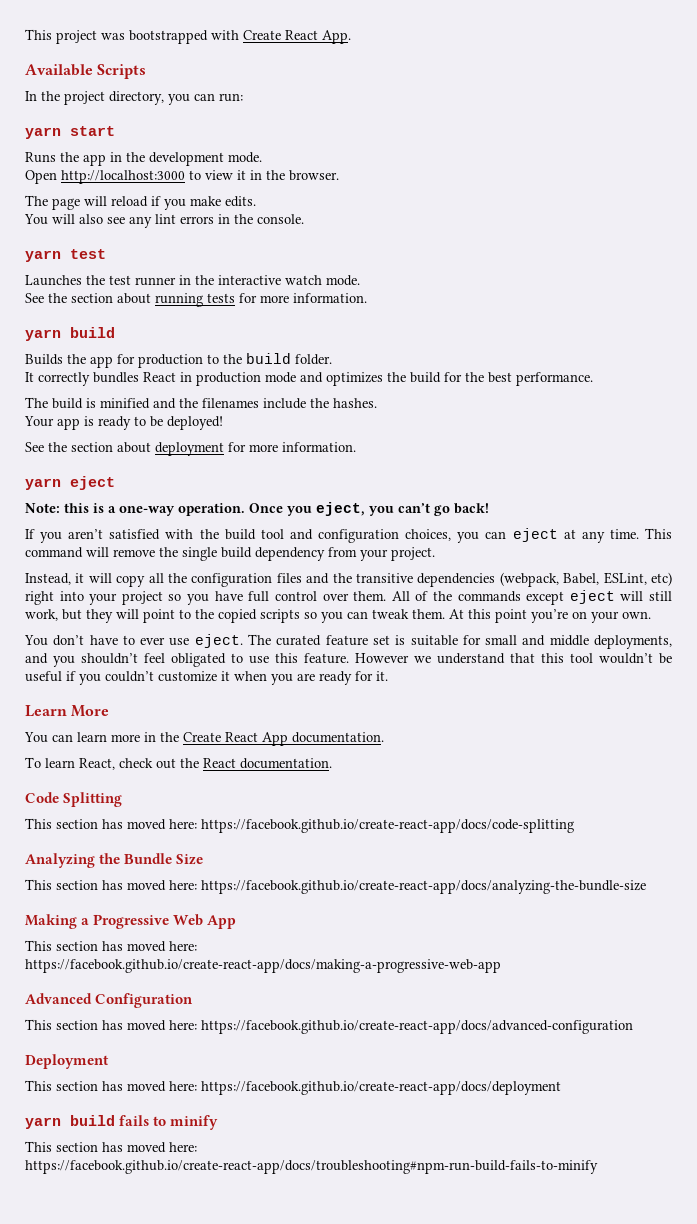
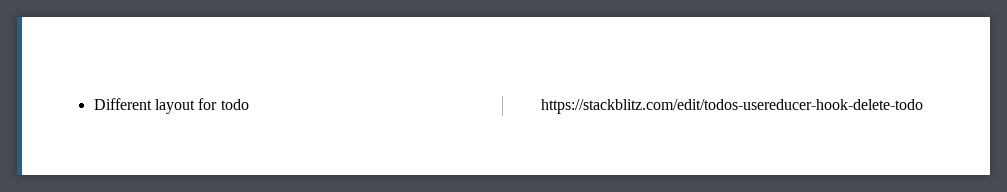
- This project was bootstrapped with Create React App.
- Available Scripts
- In the project directory, you can run:
- yarn start
- Runs the app in the development mode.
- Open http://localhost:3000 to view it in the browser.
- The page will reload if you make edits.
- You will also see any lint errors in the console.
- yarn test
- Launches the test runner in the interactive watch mode.
- See the section about running tests for more information.
- yarn build
- Builds the app for production to the build folder.
- It correctly bundles React in production mode and optimizes the build for the best performance.
- The build is minified and the filenames include the hashes.
- Your app is ready to be deployed!
- See the section about deployment for more information.
- yarn eject
- Note: this is a one-way operation. Once you eject, you can’t go back!
- If you aren’t satisfied with the build tool and configuration choices, you can eject at any time. This command will remove the single build dependency from your project.
- Instead, it will copy all the configuration files and the transitive dependencies (webpack, Babel, ESLint, etc) right into your project so you have full control over them. All of the commands except eject will still work, but they will point to the copied scripts so you can tweak them. At this point you’re on your own.
- You don’t have to ever use eject. The curated feature set is suitable for small and middle deployments, and you shouldn’t feel obligated to use this feature. However we understand that this tool wouldn’t be useful if you couldn’t customize it when you are ready for it.
- Learn More
- You can learn more in the Create React App documentation.
- To learn React, check out the React documentation.
- Code Splitting
- This section has moved here: https://facebook.github.io/create-react-app/docs/code-splitting
- Analyzing the Bundle Size
- This section has moved here: https://facebook.github.io/create-react-app/docs/analyzing-the-bundle-size
- Making a Progressive Web App
- This section has moved here: https://facebook.github.io/create-react-app/docs/making-a-progressive-web-app
- Advanced Configuration
- This section has moved here: https://facebook.github.io/create-react-app/docs/advanced-configuration
- Deployment
- This section has moved here: https://facebook.github.io/create-react-app/docs/deployment
- yarn build fails to minify
- This section has moved here: https://facebook.github.io/create-react-app/docs/troubleshooting#npm-run-build-fails-to-minify
+ Different layout for todo https://stackblitz.com/edit/todos-usereducer-hook-delete-todo

